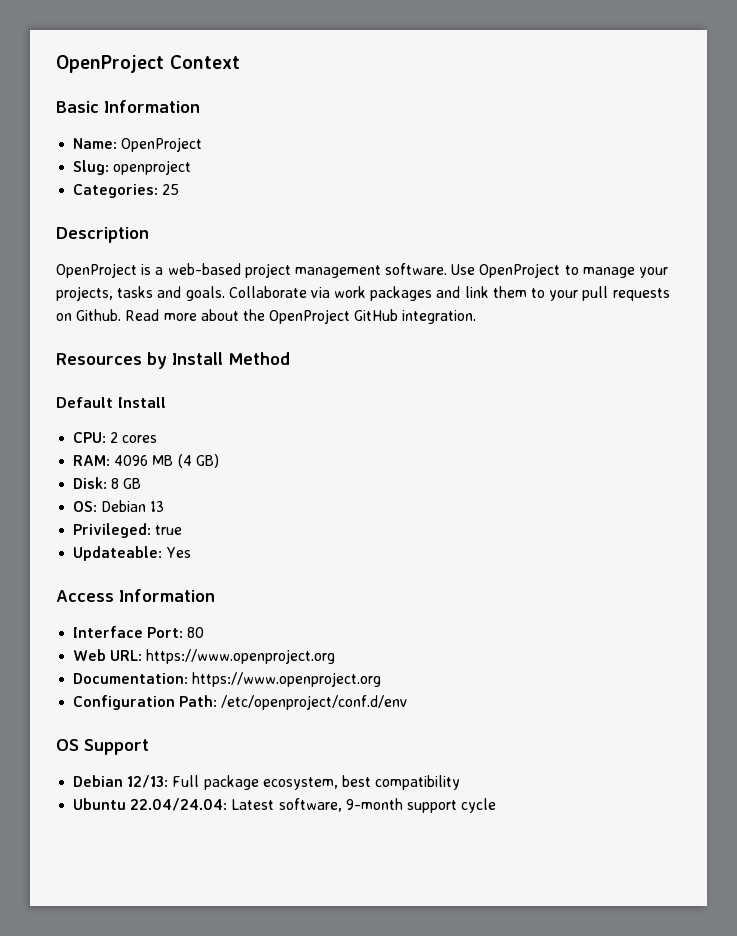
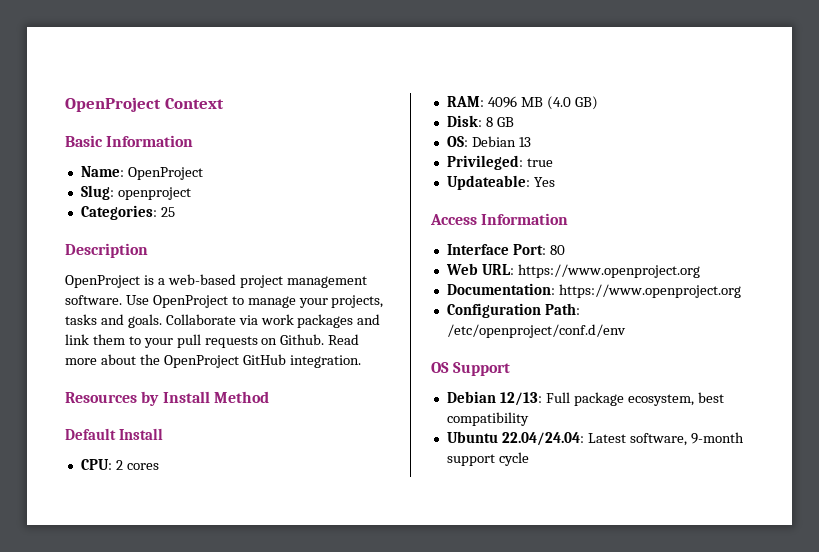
- RAM: 4096 MB (4 GB)
+ RAM: 4096 MB (4.0 GB)

